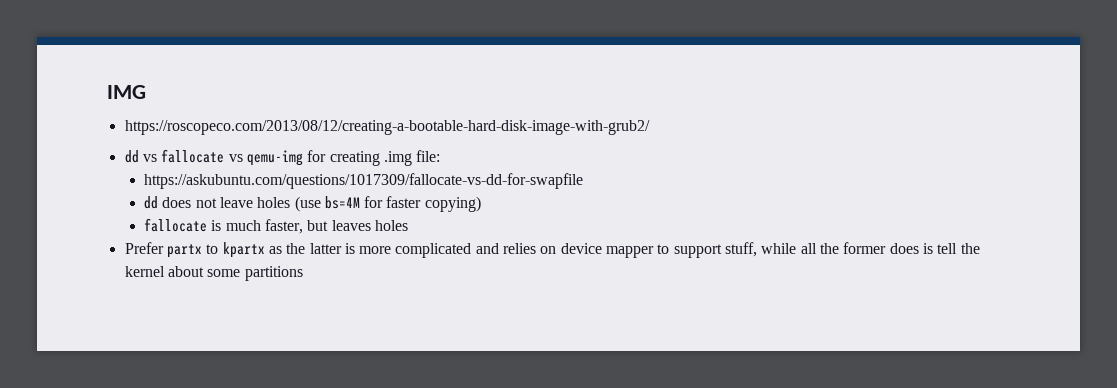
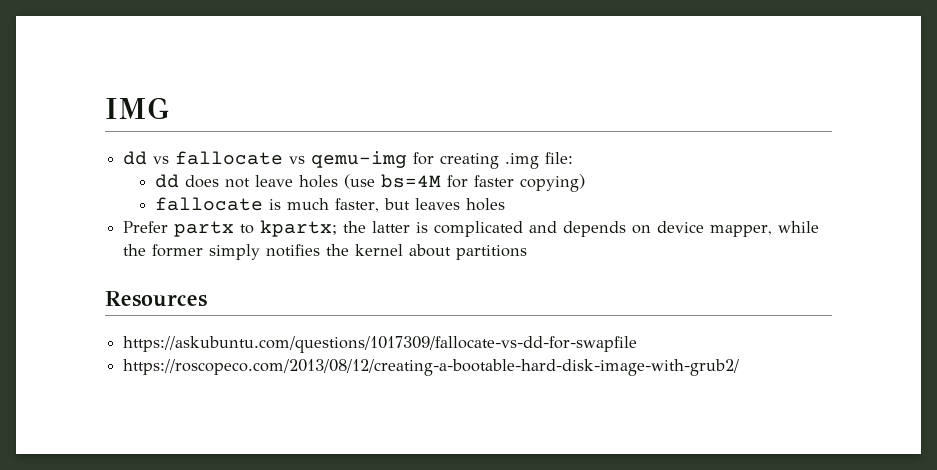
- https://roscopeco.com/2013/08/12/creating-a-bootable-hard-disk-image-with-grub2/
- https://askubuntu.com/questions/1017309/fallocate-vs-dd-for-swapfile
- Prefer partx to kpartx as the latter is more complicated and relies on device mapper to support stuff, while all the former does is tell the kernel about some partitions
+ Prefer partx to kpartx; the latter is complicated and depends on device mapper, while the former simply notifies the kernel about partitions
+ Resources
+ https://askubuntu.com/questions/1017309/fallocate-vs-dd-for-swapfile
+ https://roscopeco.com/2013/08/12/creating-a-bootable-hard-disk-image-with-grub2/

